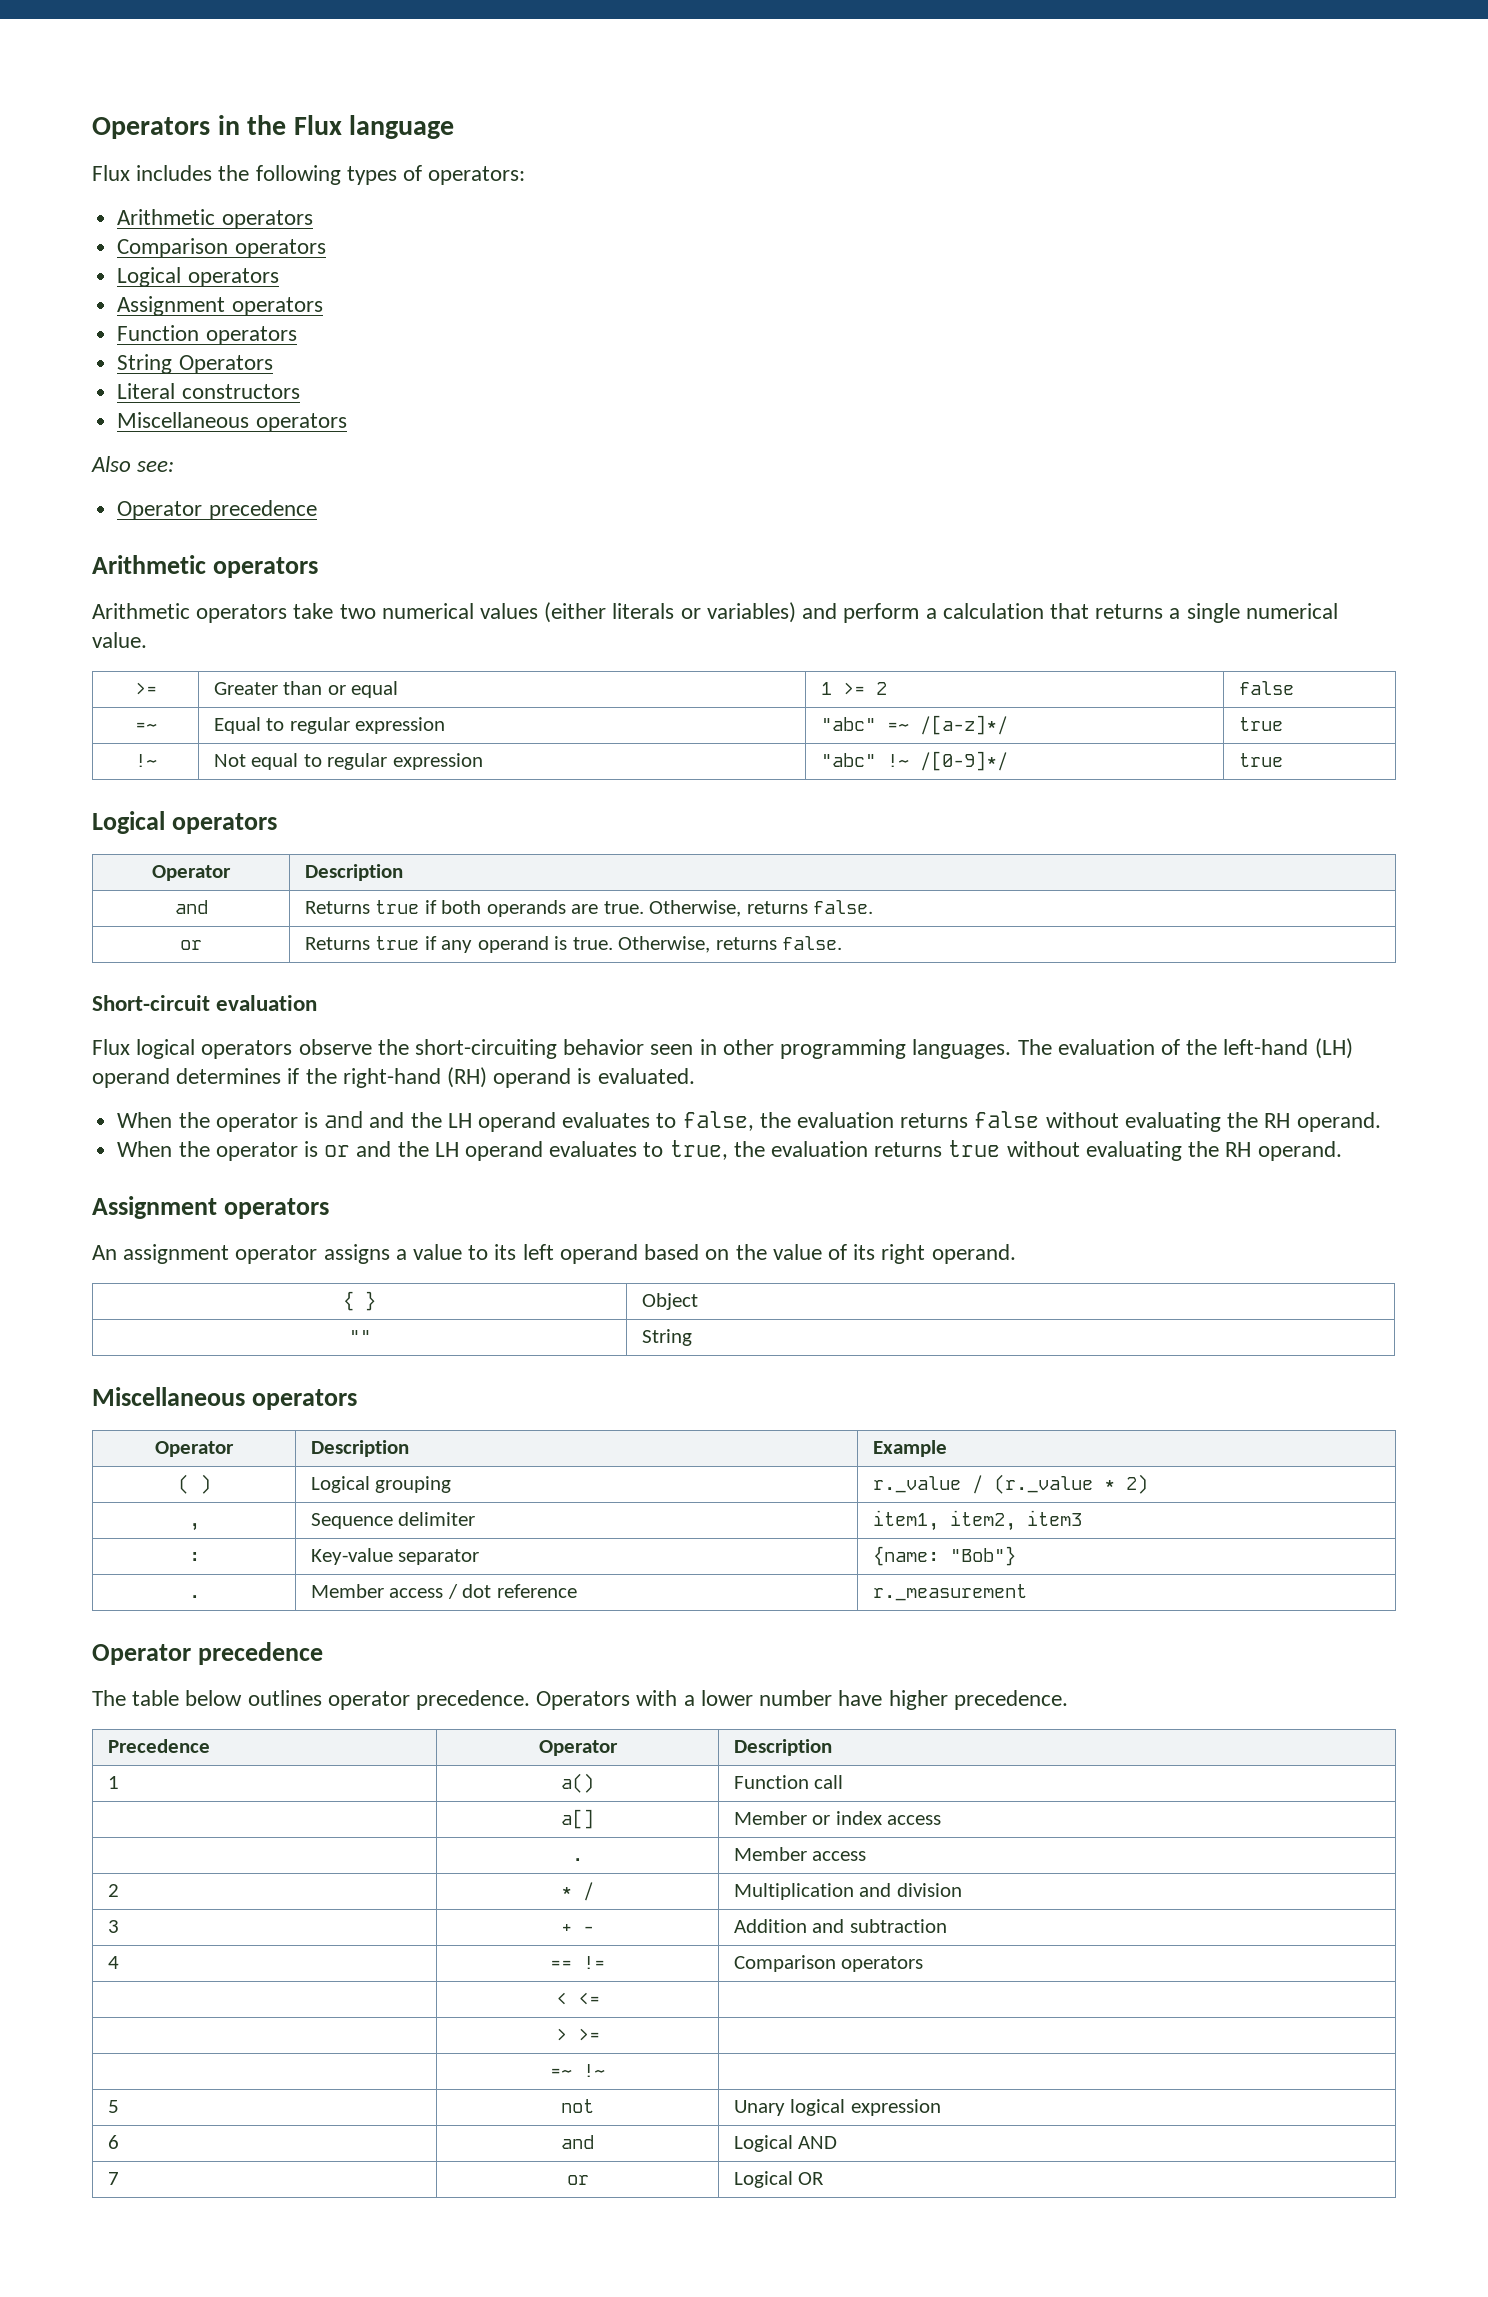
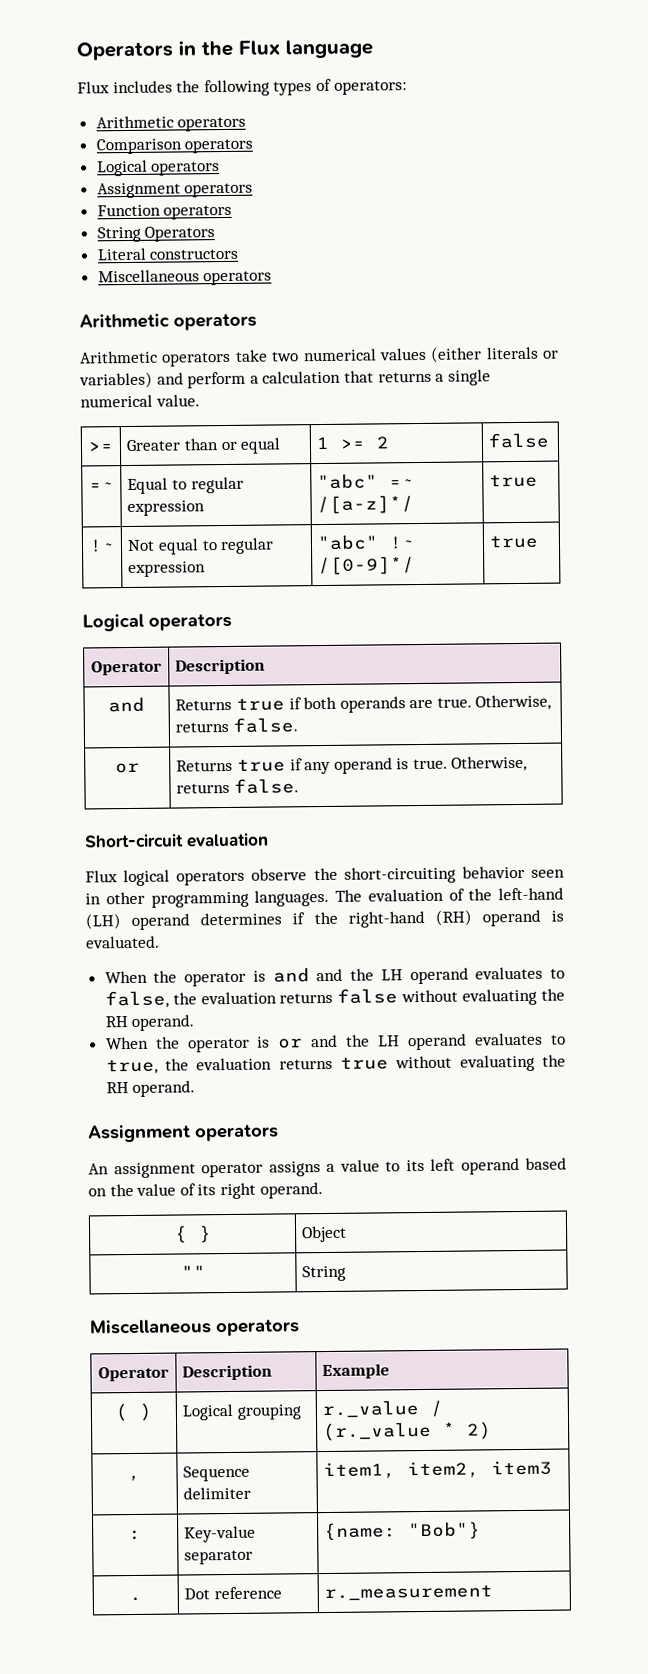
- Also see:
- Operator precedence
- . | Member access / dot reference | r._measurement
- Operator precedence
- The table below outlines operator precedence. Operators with a lower number have higher precedence.
- Precedence | Operator | Description
- 1 | a() | Function call
- | a[] | Member or index access
- | . | Member access
- 2 | * / | Multiplication and division
- 3 | + - | Addition and subtraction
- 4 | == != | Comparison operators
- | < <= |
- | > >= |
- | =~ !~ |
- 5 | not | Unary logical expression
- 6 | and | Logical AND
- 7 | or | Logical OR
+ . | Dot reference | r._measurement

